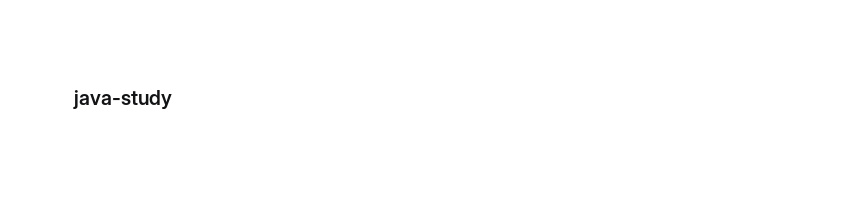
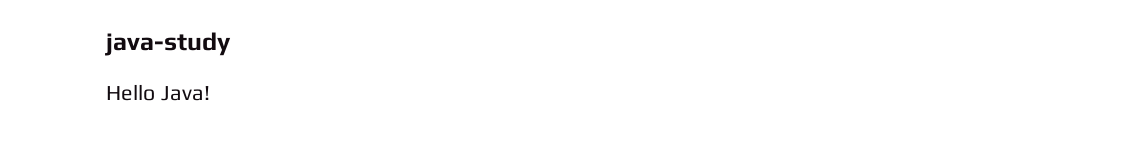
+ Hello Java!

